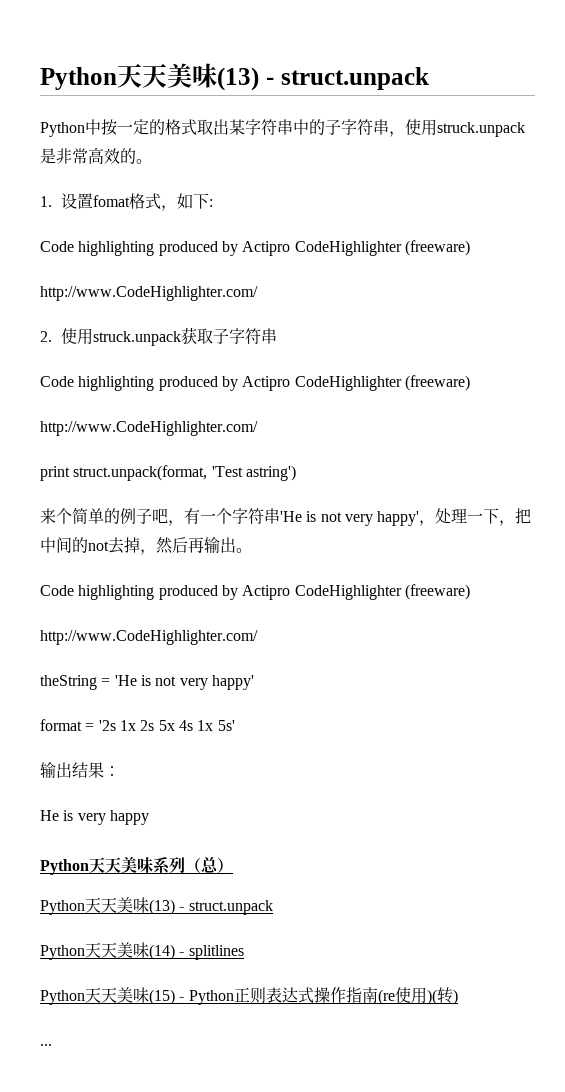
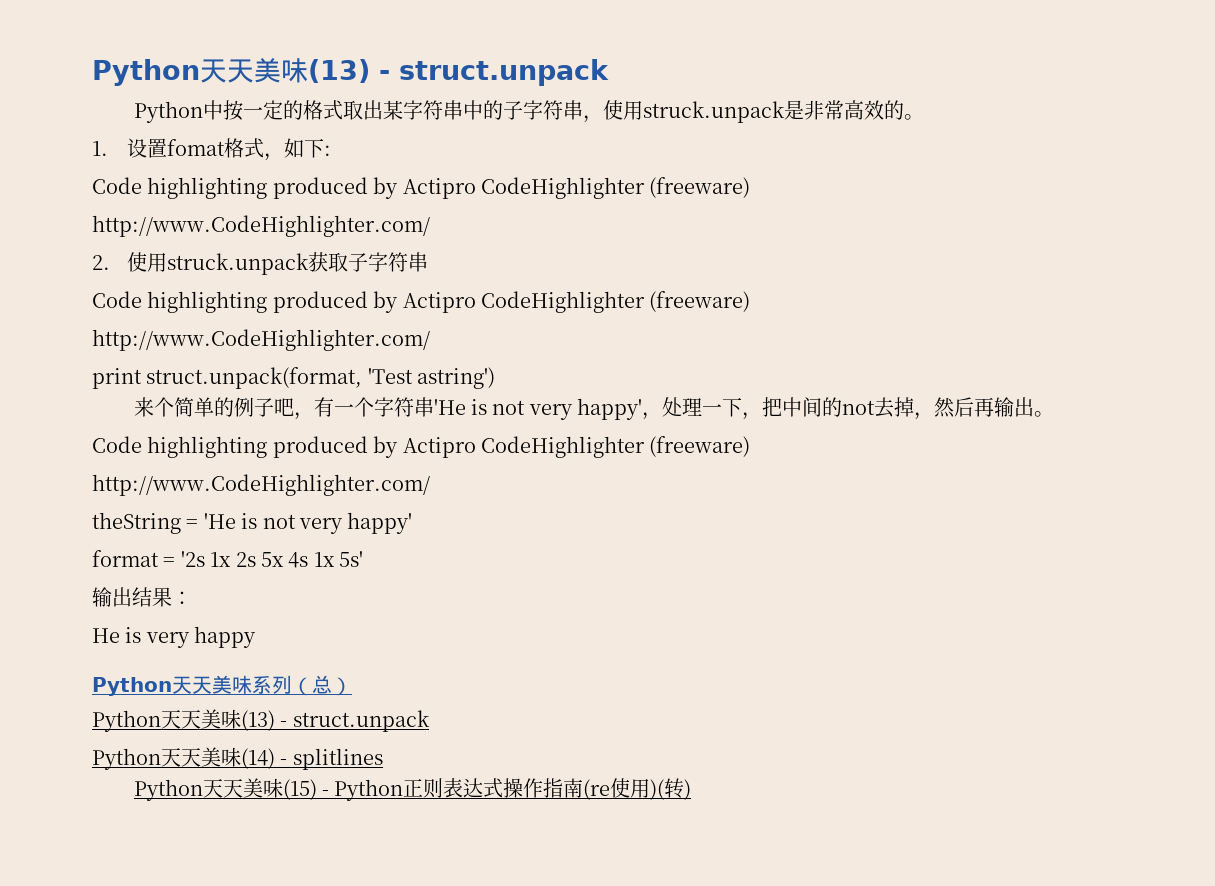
- ...

